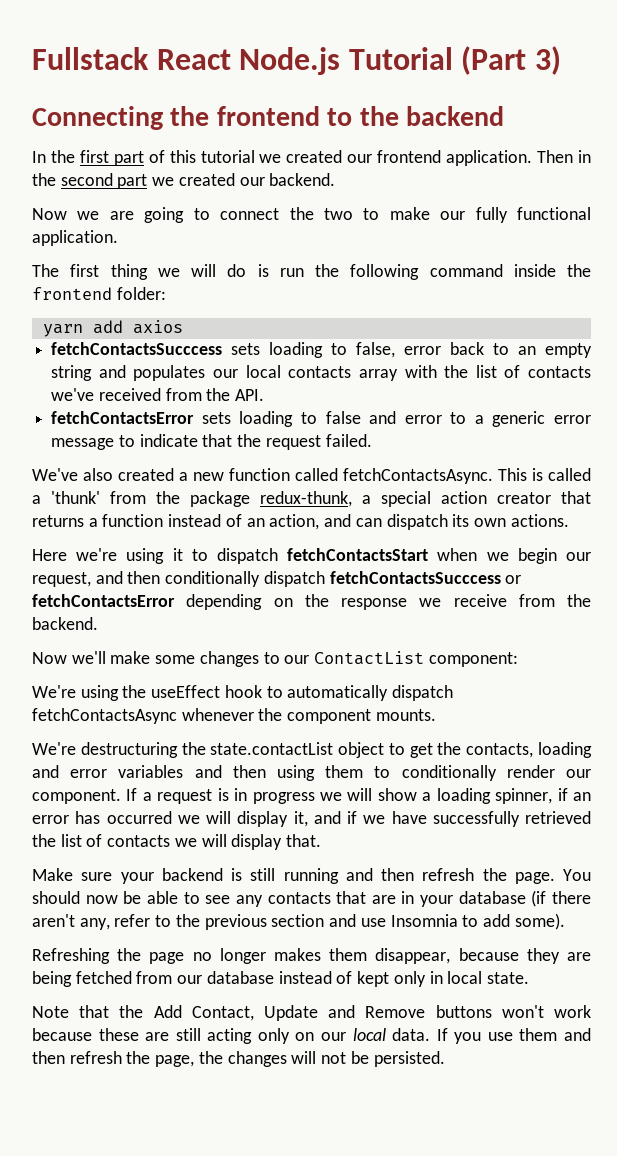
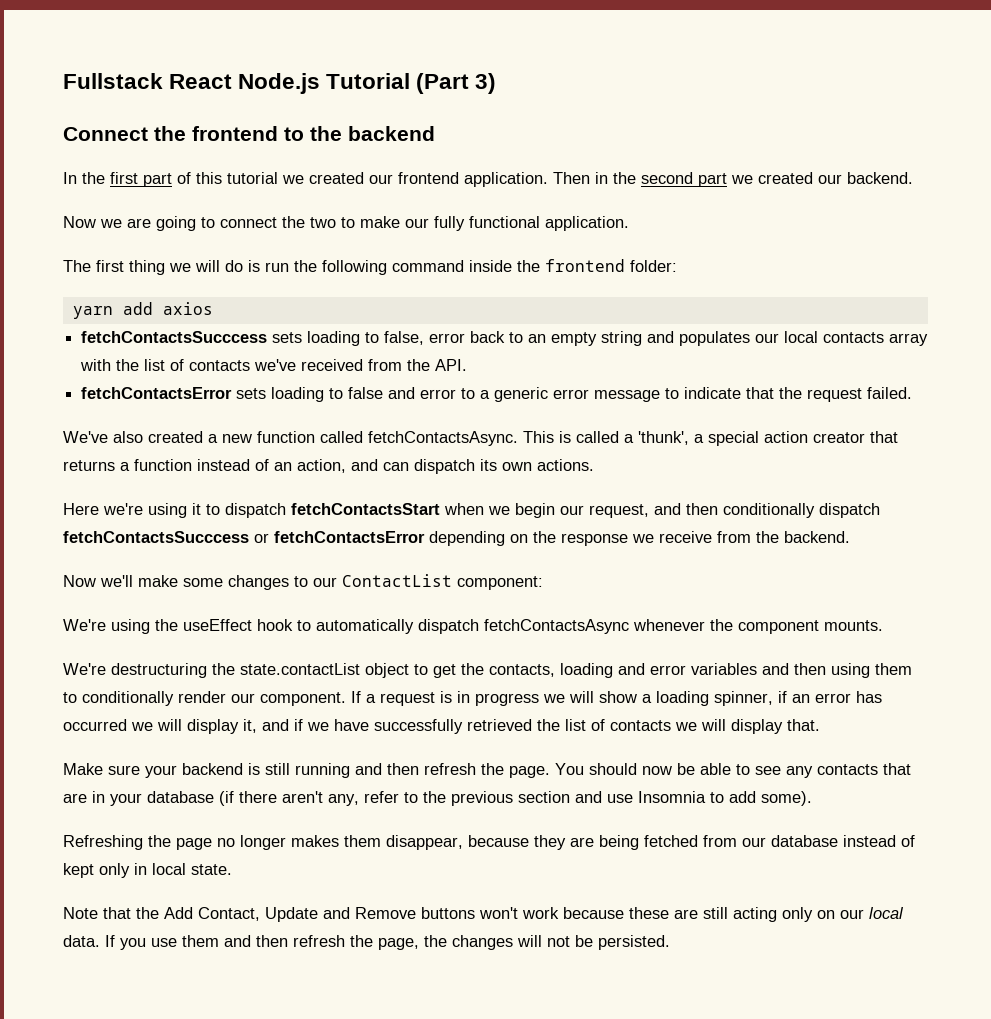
- Connecting the frontend to the backend
+ Connect the frontend to the backend
- This is called a 'thunk' from the package redux-thunk, a special action creator that returns a function instead of an action, and can dispatch its own actions.
+ This is called a 'thunk', a special action creator that returns a function instead of an action, and can dispatch its own actions.

